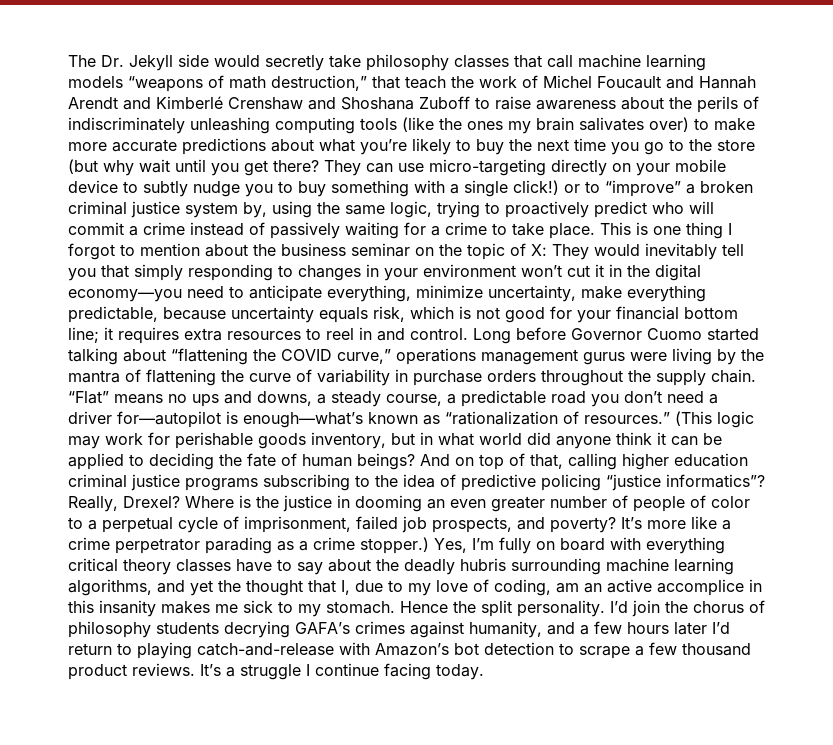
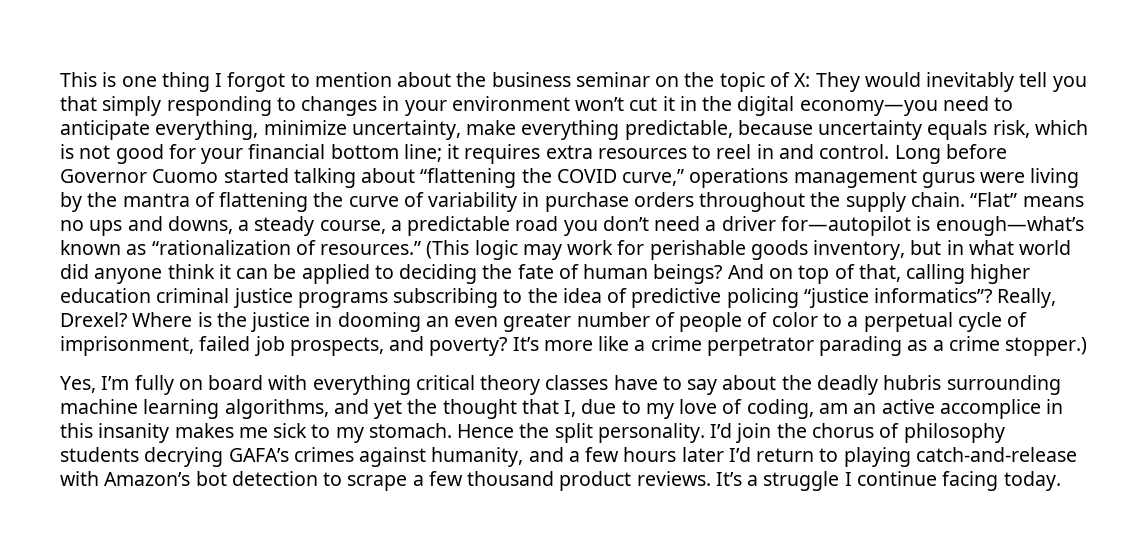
- The Dr. Jekyll side would secretly take philosophy classes that call machine learning models “weapons of math destruction,” that teach the work of Michel Foucault and Hannah Arendt and Kimberlé Crenshaw and Shoshana Zuboff to raise awareness about the perils of indiscriminately unleashing computing tools (like the ones my brain salivates over) to make more accurate predictions about what you’re likely to buy the next time you go to the store (but why wait until you get there? They can use micro-targeting directly on your mobile device to subtly nudge you to buy something with a single click!) or to “improve” a broken criminal justice system by, using the same logic, trying to proactively predict who will commit a crime instead of passively waiting for a crime to take place.
- It’s more like a crime perpetrator parading as a crime stopper.) Yes, I’m fully on board with everything critical theory classes have to say about the deadly hubris surrounding machine learning algorithms, and yet the thought that I, due to my love of coding, am an active accomplice in this insanity makes me sick to my stomach.
+ It’s more like a crime perpetrator parading as a crime stopper.)
+ Yes, I’m fully on board with everything critical theory classes have to say about the deadly hubris surrounding machine learning algorithms, and yet the thought that I, due to my love of coding, am an active accomplice in this insanity makes me sick to my stomach.

